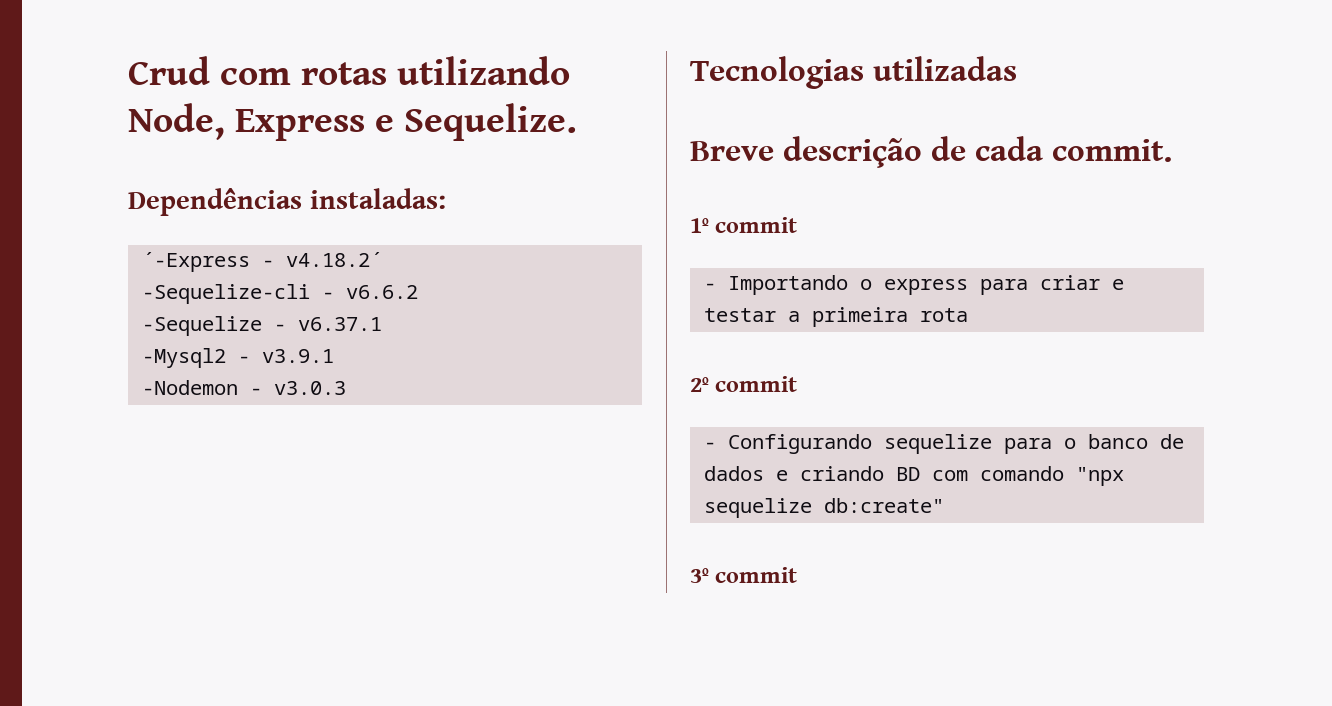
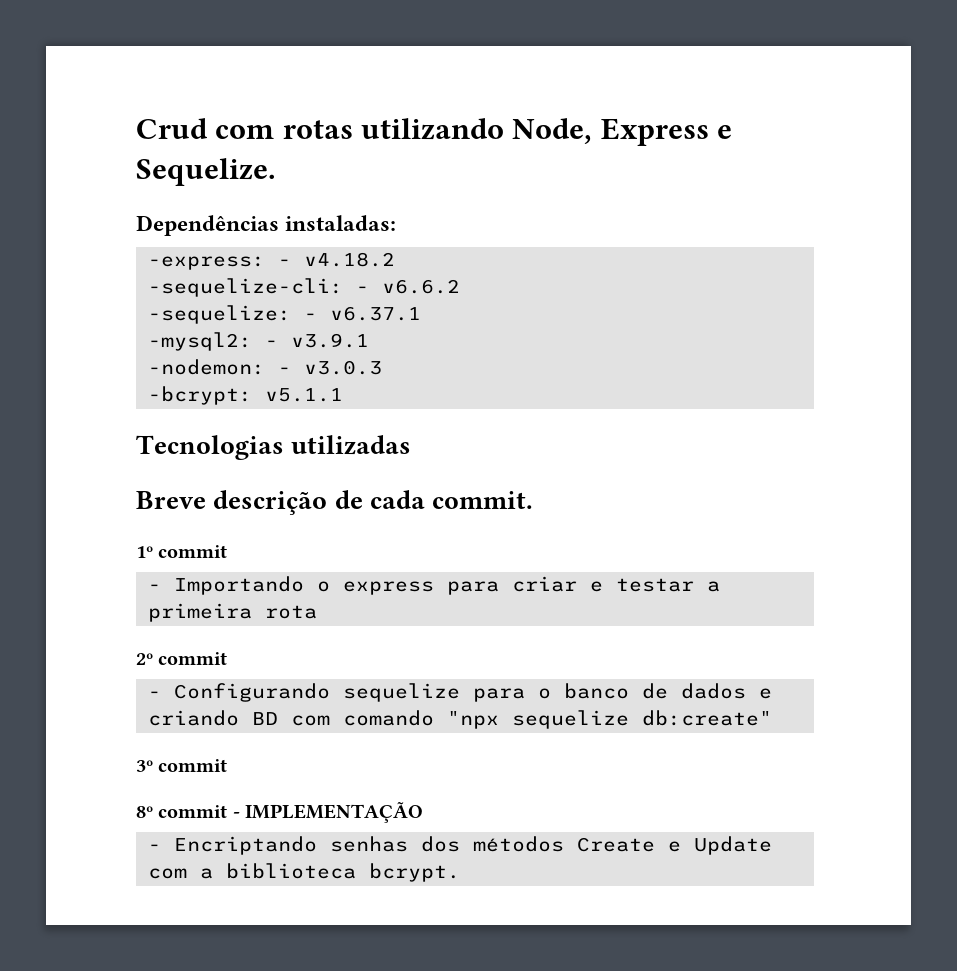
- ´-Express - v4.18.2´
- -Sequelize-cli - v6.6.2
+ -express: - v4.18.2
+ -sequelize-cli: - v6.6.2
- -Sequelize - v6.37.1
+ -sequelize: - v6.37.1
- -Mysql2 - v3.9.1
+ -mysql2: - v3.9.1
- -Nodemon - v3.0.3
+ -nodemon: - v3.0.3
+ -bcrypt: v5.1.1
+ 8º commit - IMPLEMENTAÇÃO
+ - Encriptando senhas dos métodos Create e Update com a biblioteca bcrypt.

